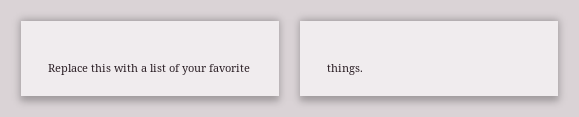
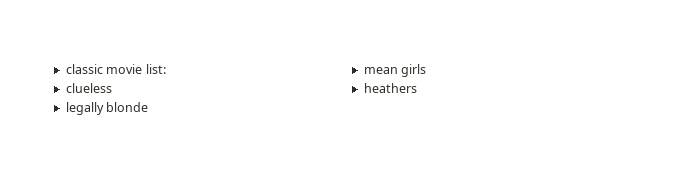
- Replace this with a list of your favorite things.
+ classic movie list:
+ clueless
+ legally blonde
+ mean girls
+ heathers

